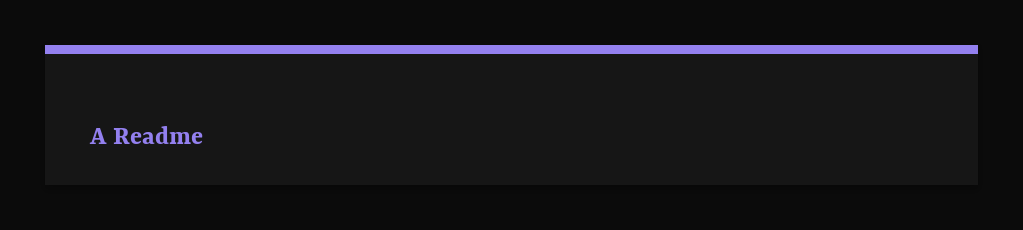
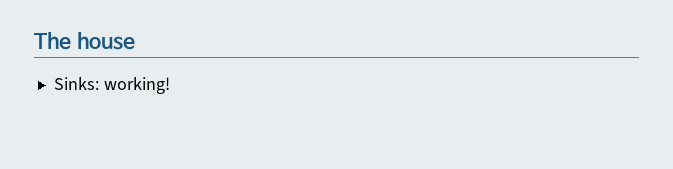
- A Readme
+ The house
+ Sinks: working!

